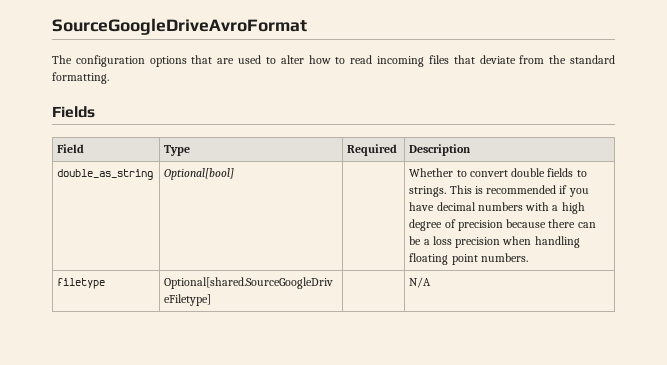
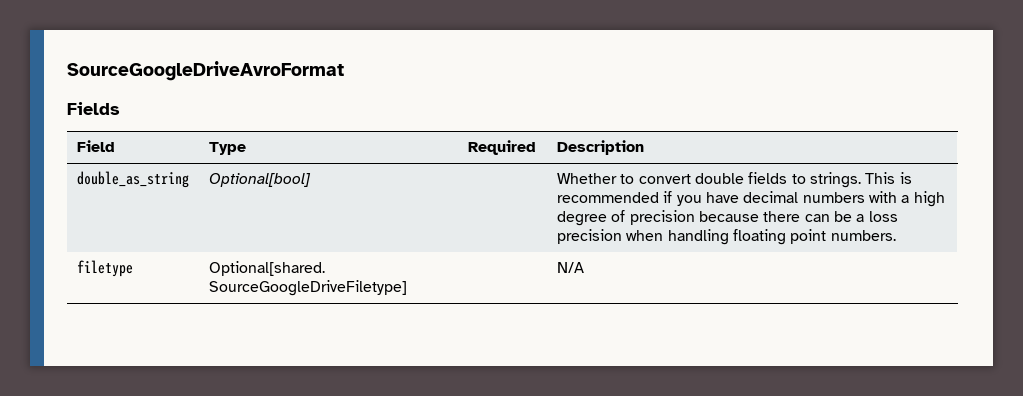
- The configuration options that are used to alter how to read incoming files that deviate from the standard formatting.

